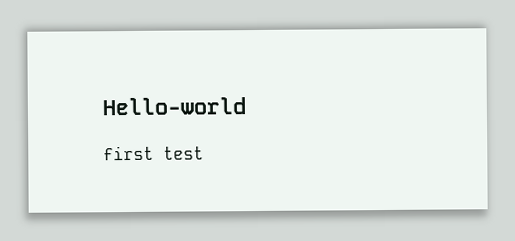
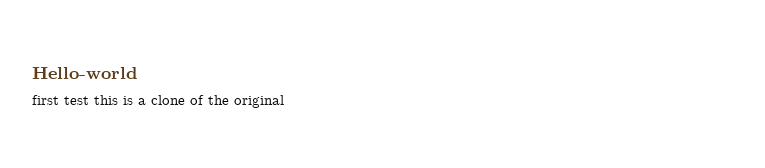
- first test
+ first test this is a clone of the original

